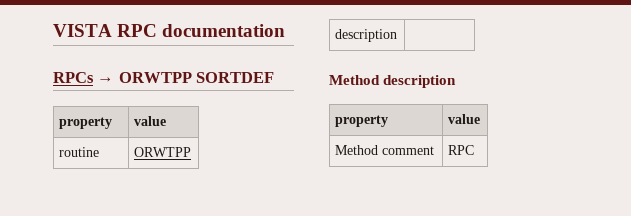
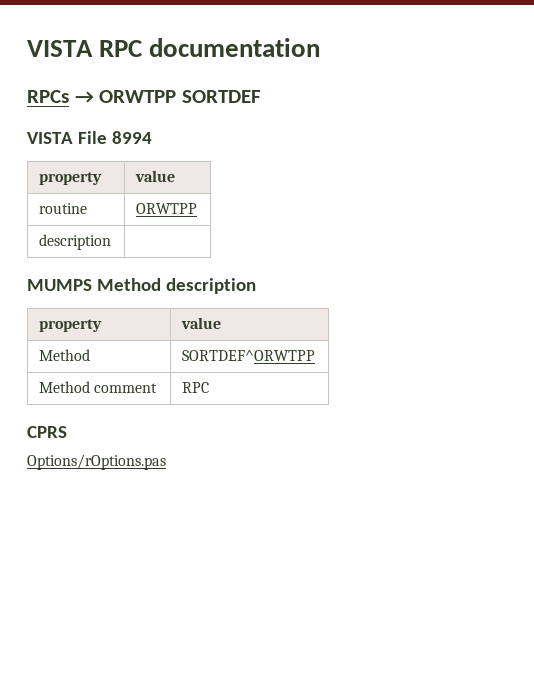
+ VISTA File 8994
- Method description
+ MUMPS Method description
+ Method | SORTDEF^ORWTPP
+ CPRS
+ Options/rOptions.pas

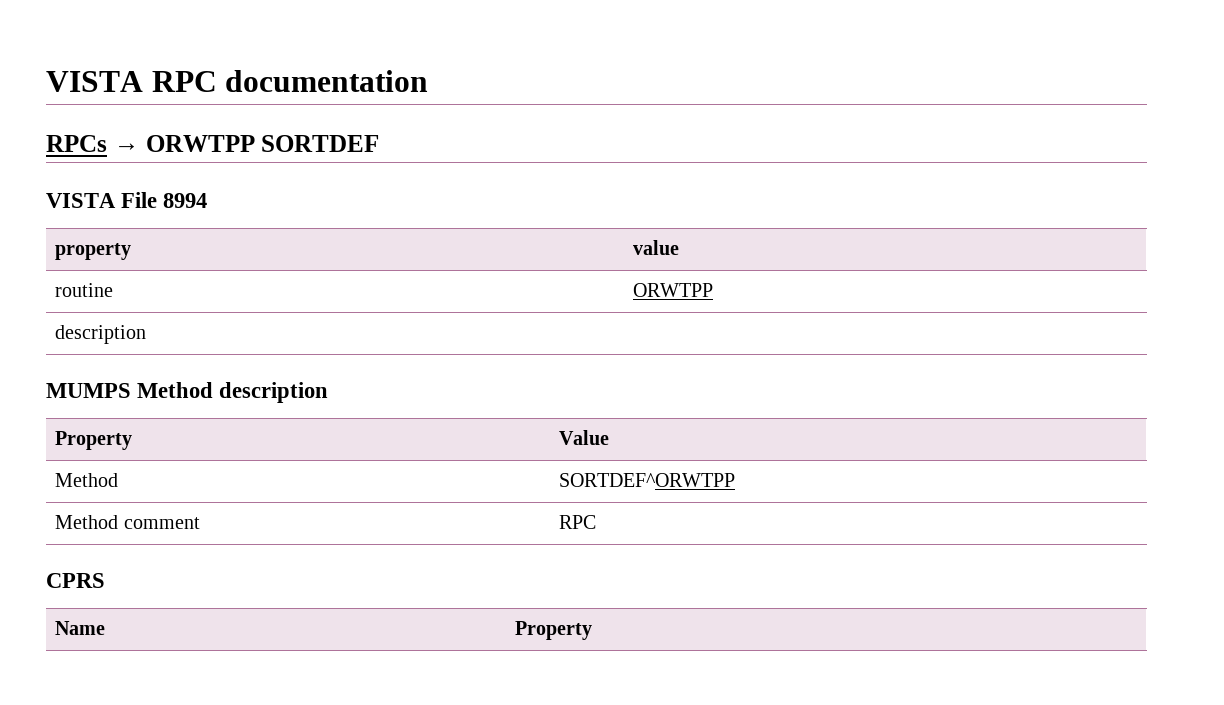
  MUMPS Method description
- property | value
+ Property | Value
- Options/rOptions.pas
+ Name | Property

